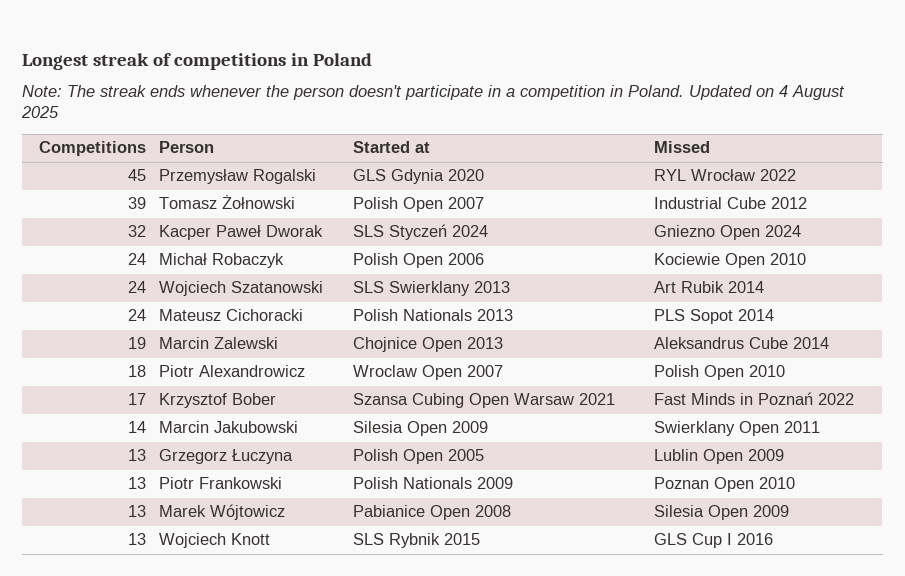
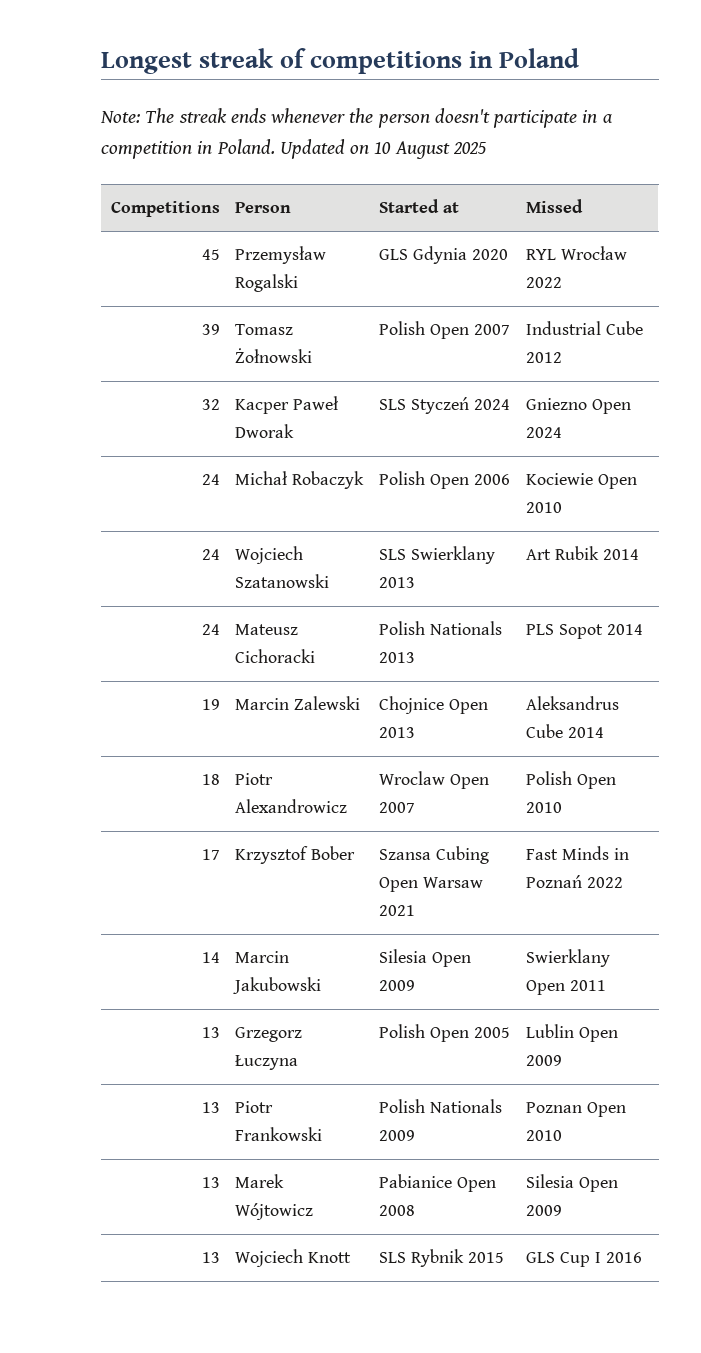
- Updated on 4 August 2025
+ Updated on 10 August 2025

